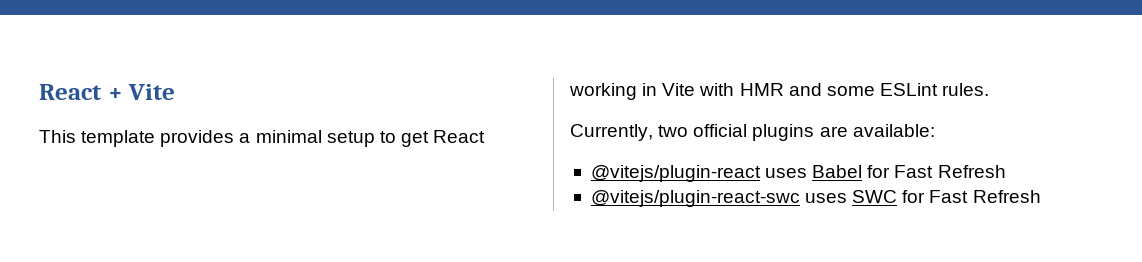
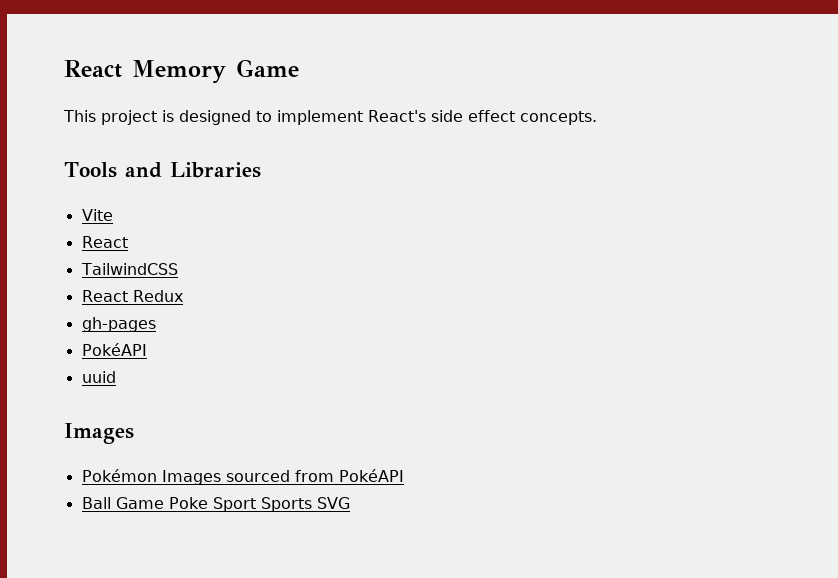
- React + Vite
- This template provides a minimal setup to get React working in Vite with HMR and some ESLint rules.
- Currently, two official plugins are available:
- @vitejs/plugin-react uses Babel for Fast Refresh
- @vitejs/plugin-react-swc uses SWC for Fast Refresh
+ React Memory Game
+ This project is designed to implement React's side effect concepts.
+ Tools and Libraries
+ Vite
+ React
+ TailwindCSS
+ React Redux
+ gh-pages
+ PokéAPI
+ uuid
+ Images
+ Pokémon Images sourced from PokéAPI
+ Ball Game Poke Sport Sports SVG

